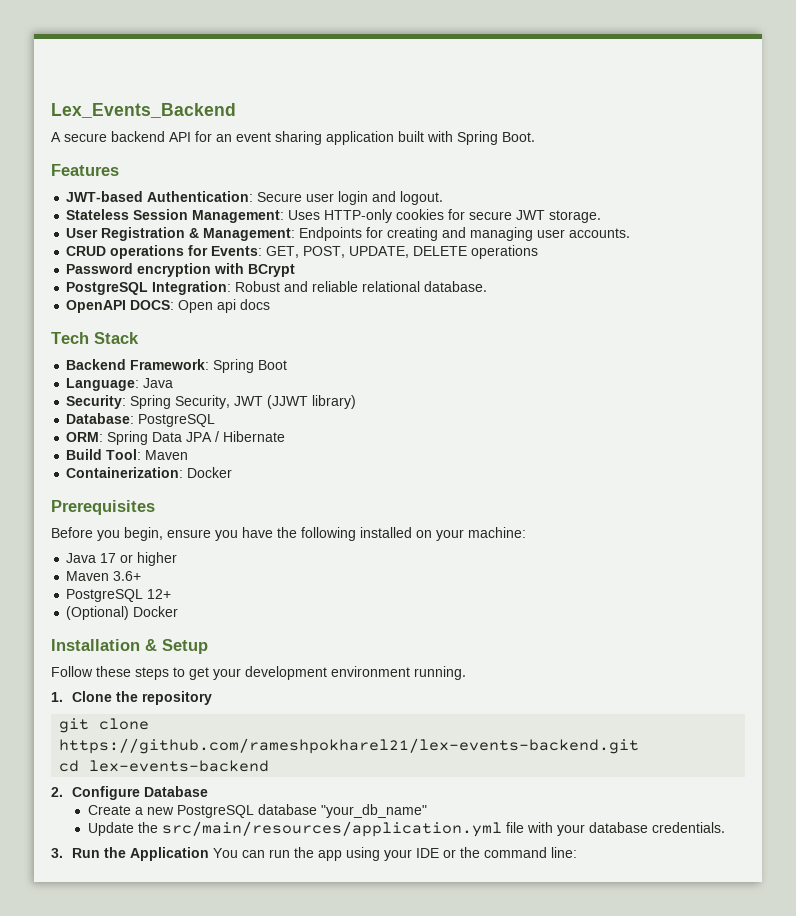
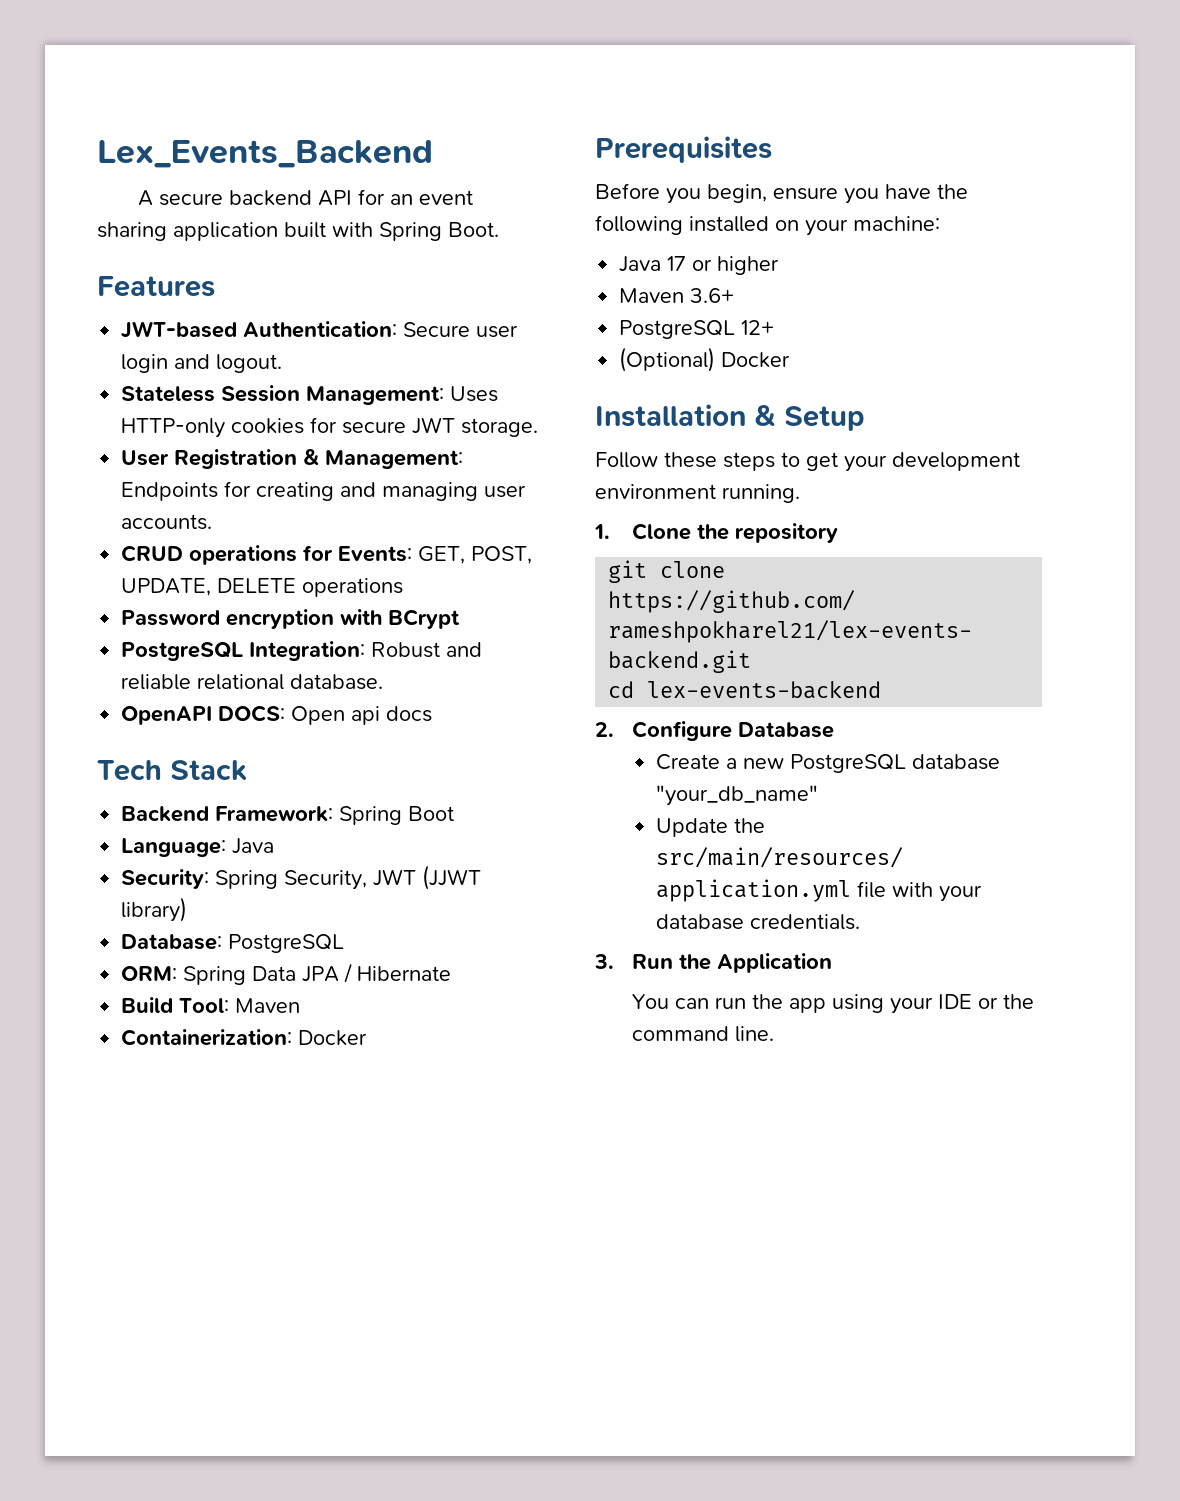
- 3. Run the Application You can run the app using your IDE or the command line:
+ 3. Run the Application
+ You can run the app using your IDE or the command line.

